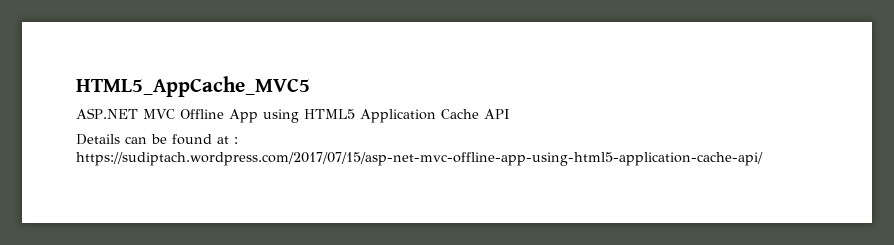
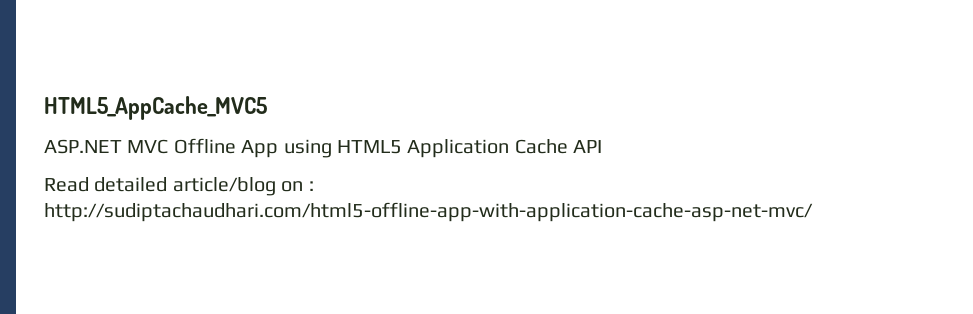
- Details can be found at : https://sudiptach.wordpress.com/2017/07/15/asp-net-mvc-offline-app-using-html5-application-cache-api/
+ Read detailed article/blog on : http://sudiptachaudhari.com/html5-offline-app-with-application-cache-asp-net-mvc/

